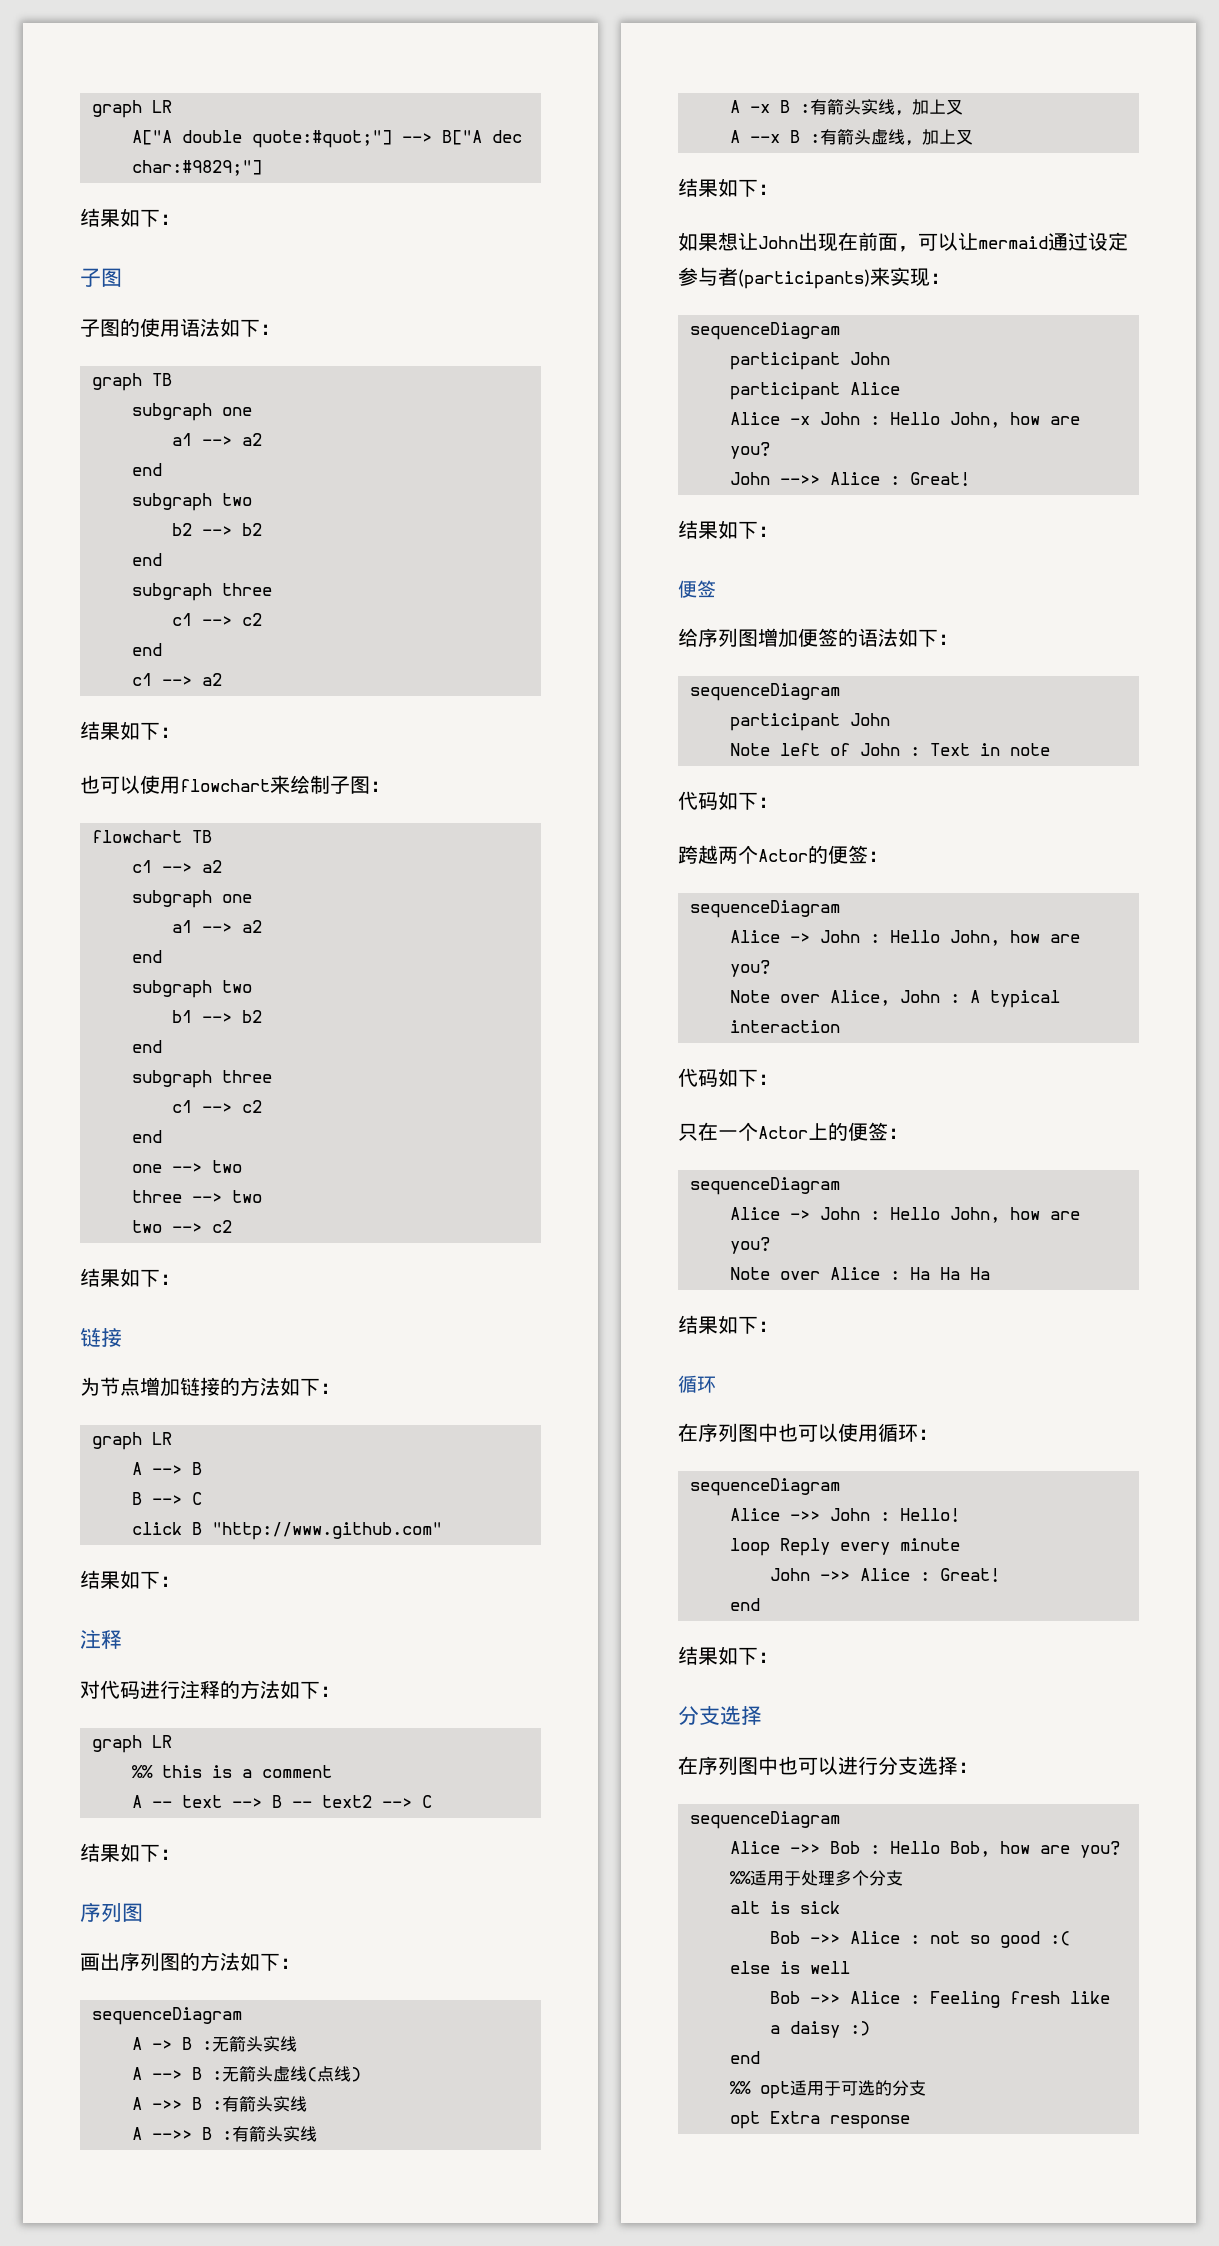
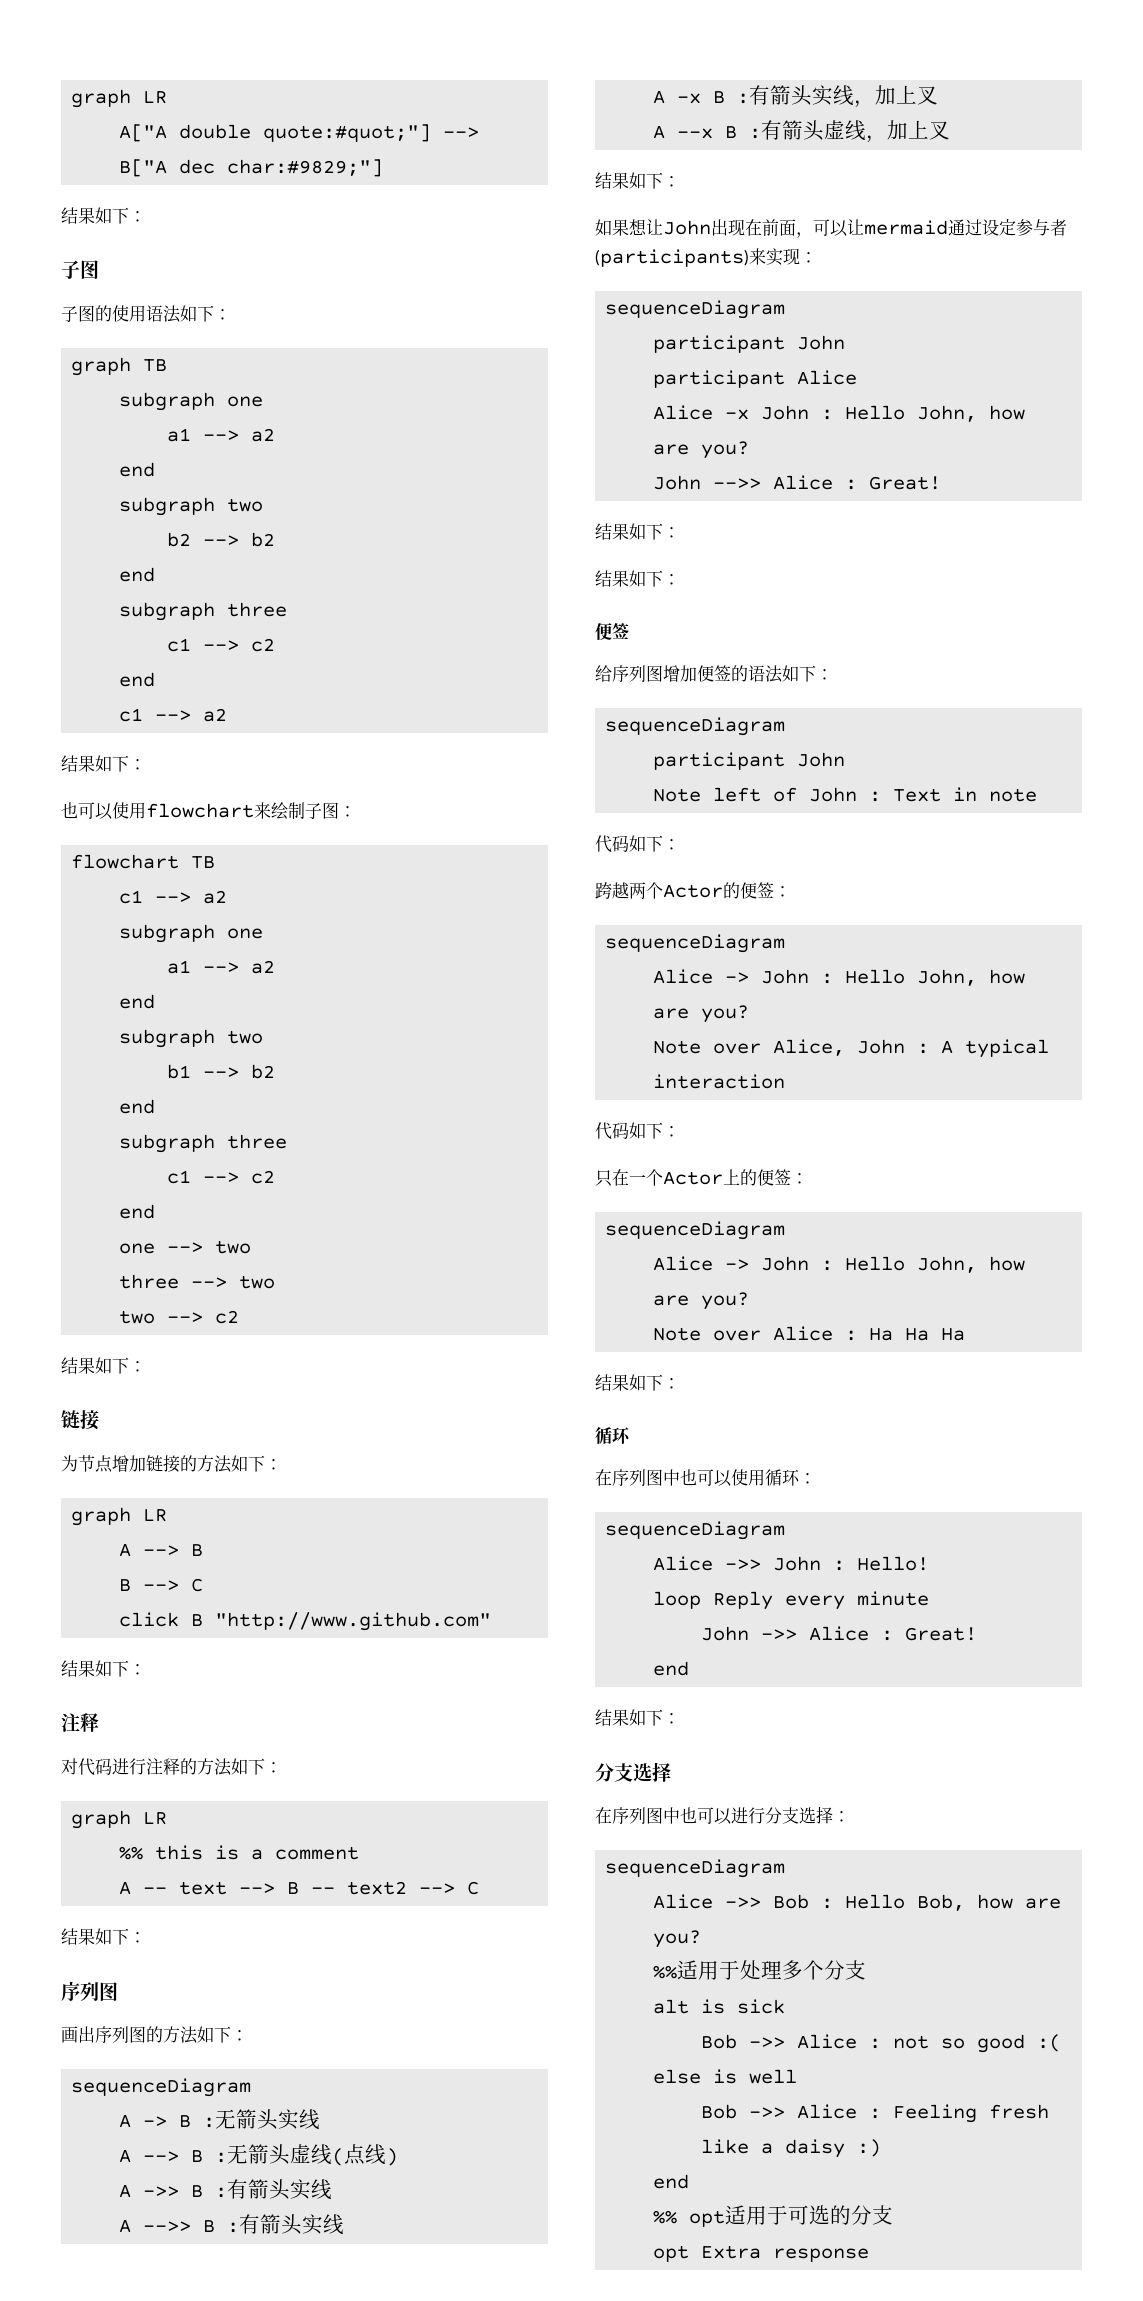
  John -->> Alice : Great!
+ 结果如下：

